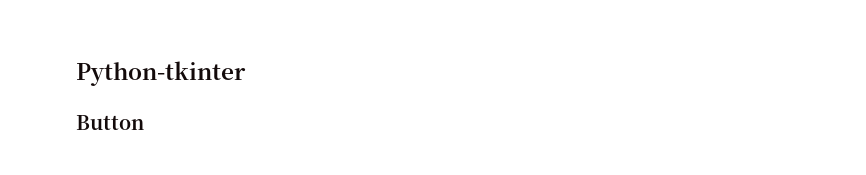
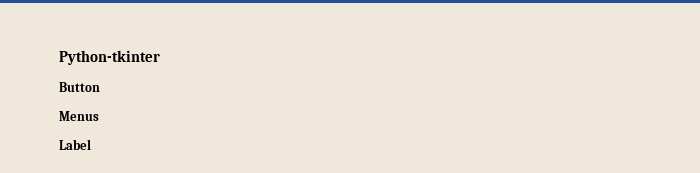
+ Menus
+ Label

